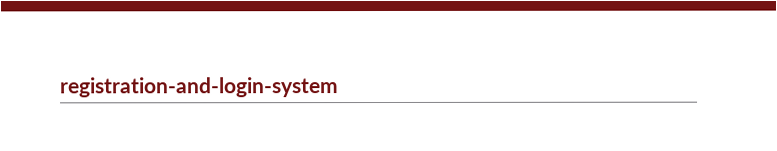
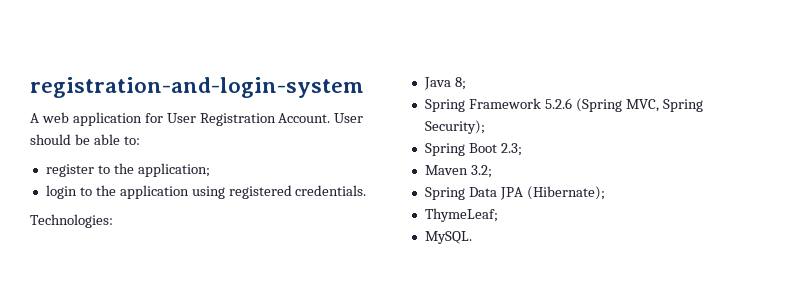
+ A web application for User Registration Account. User should be able to:
+ register to the application;
+ login to the application using registered credentials.
+ Technologies:
+ Java 8;
+ Spring Framework 5.2.6 (Spring MVC, Spring Security);
+ Spring Boot 2.3;
+ Maven 3.2;
+ Spring Data JPA (Hibernate);
+ ThymeLeaf;
+ MySQL.

